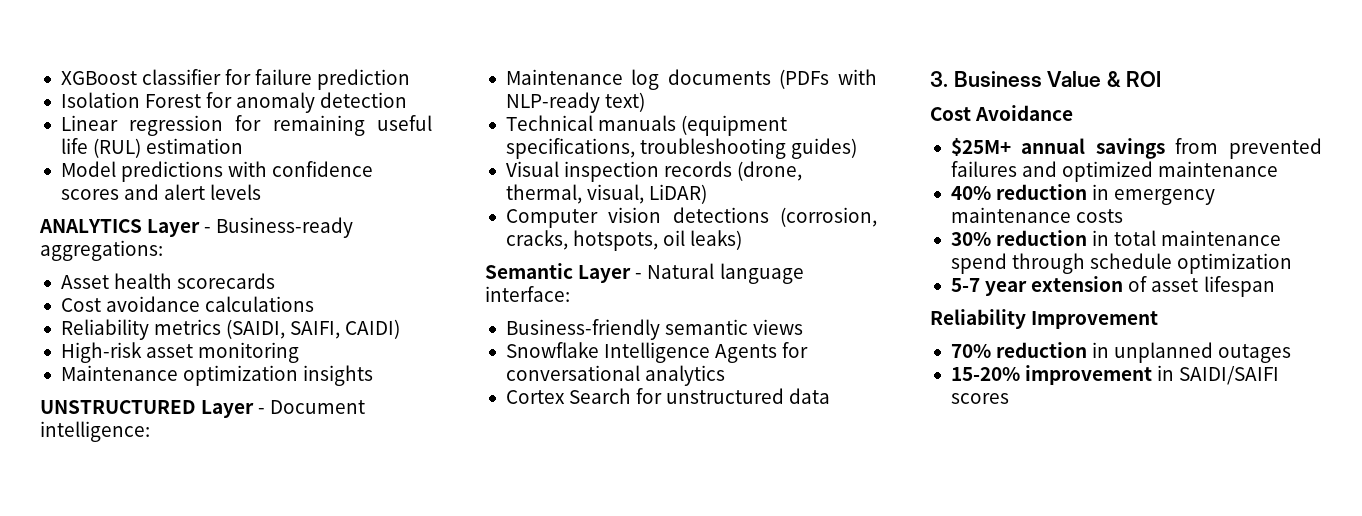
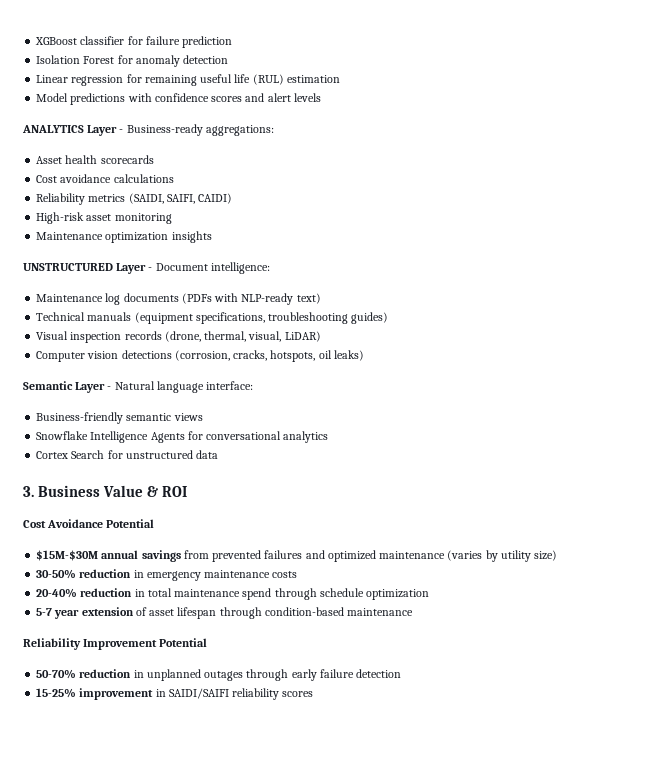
- Cost Avoidance
- $25M+ annual savings from prevented failures and optimized maintenance
- 40% reduction in emergency maintenance costs
+ Cost Avoidance Potential
+ $15M-$30M annual savings from prevented failures and optimized maintenance (varies by utility size)
+ 30-50% reduction in emergency maintenance costs
- 30% reduction in total maintenance spend through schedule optimization
+ 20-40% reduction in total maintenance spend through schedule optimization
- 5-7 year extension of asset lifespan
+ 5-7 year extension of asset lifespan through condition-based maintenance
- Reliability Improvement
- 70% reduction in unplanned outages
- 15-20% improvement in SAIDI/SAIFI scores
+ Reliability Improvement Potential
+ 50-70% reduction in unplanned outages through early failure detection
+ 15-25% improvement in SAIDI/SAIFI reliability scores

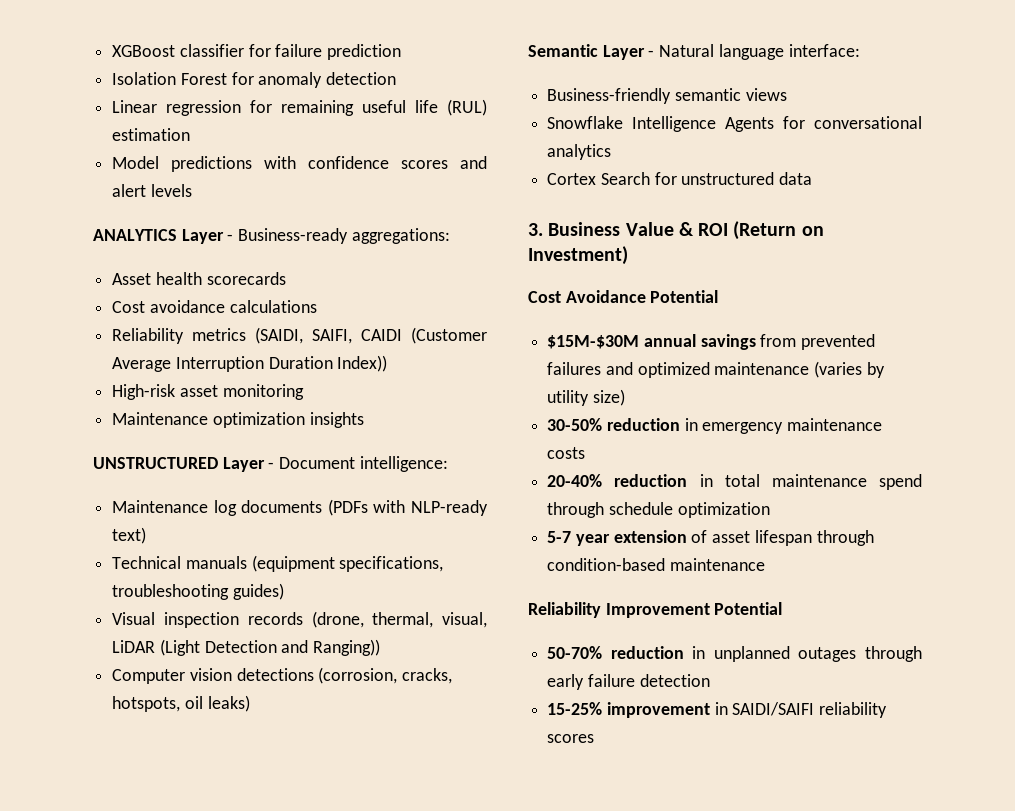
- Reliability metrics (SAIDI, SAIFI, CAIDI)
+ Reliability metrics (SAIDI, SAIFI, CAIDI (Customer Average Interruption Duration Index))
- Visual inspection records (drone, thermal, visual, LiDAR)
+ Visual inspection records (drone, thermal, visual, LiDAR (Light Detection and Ranging))
- 3. Business Value & ROI
+ 3. Business Value & ROI (Return on Investment)

